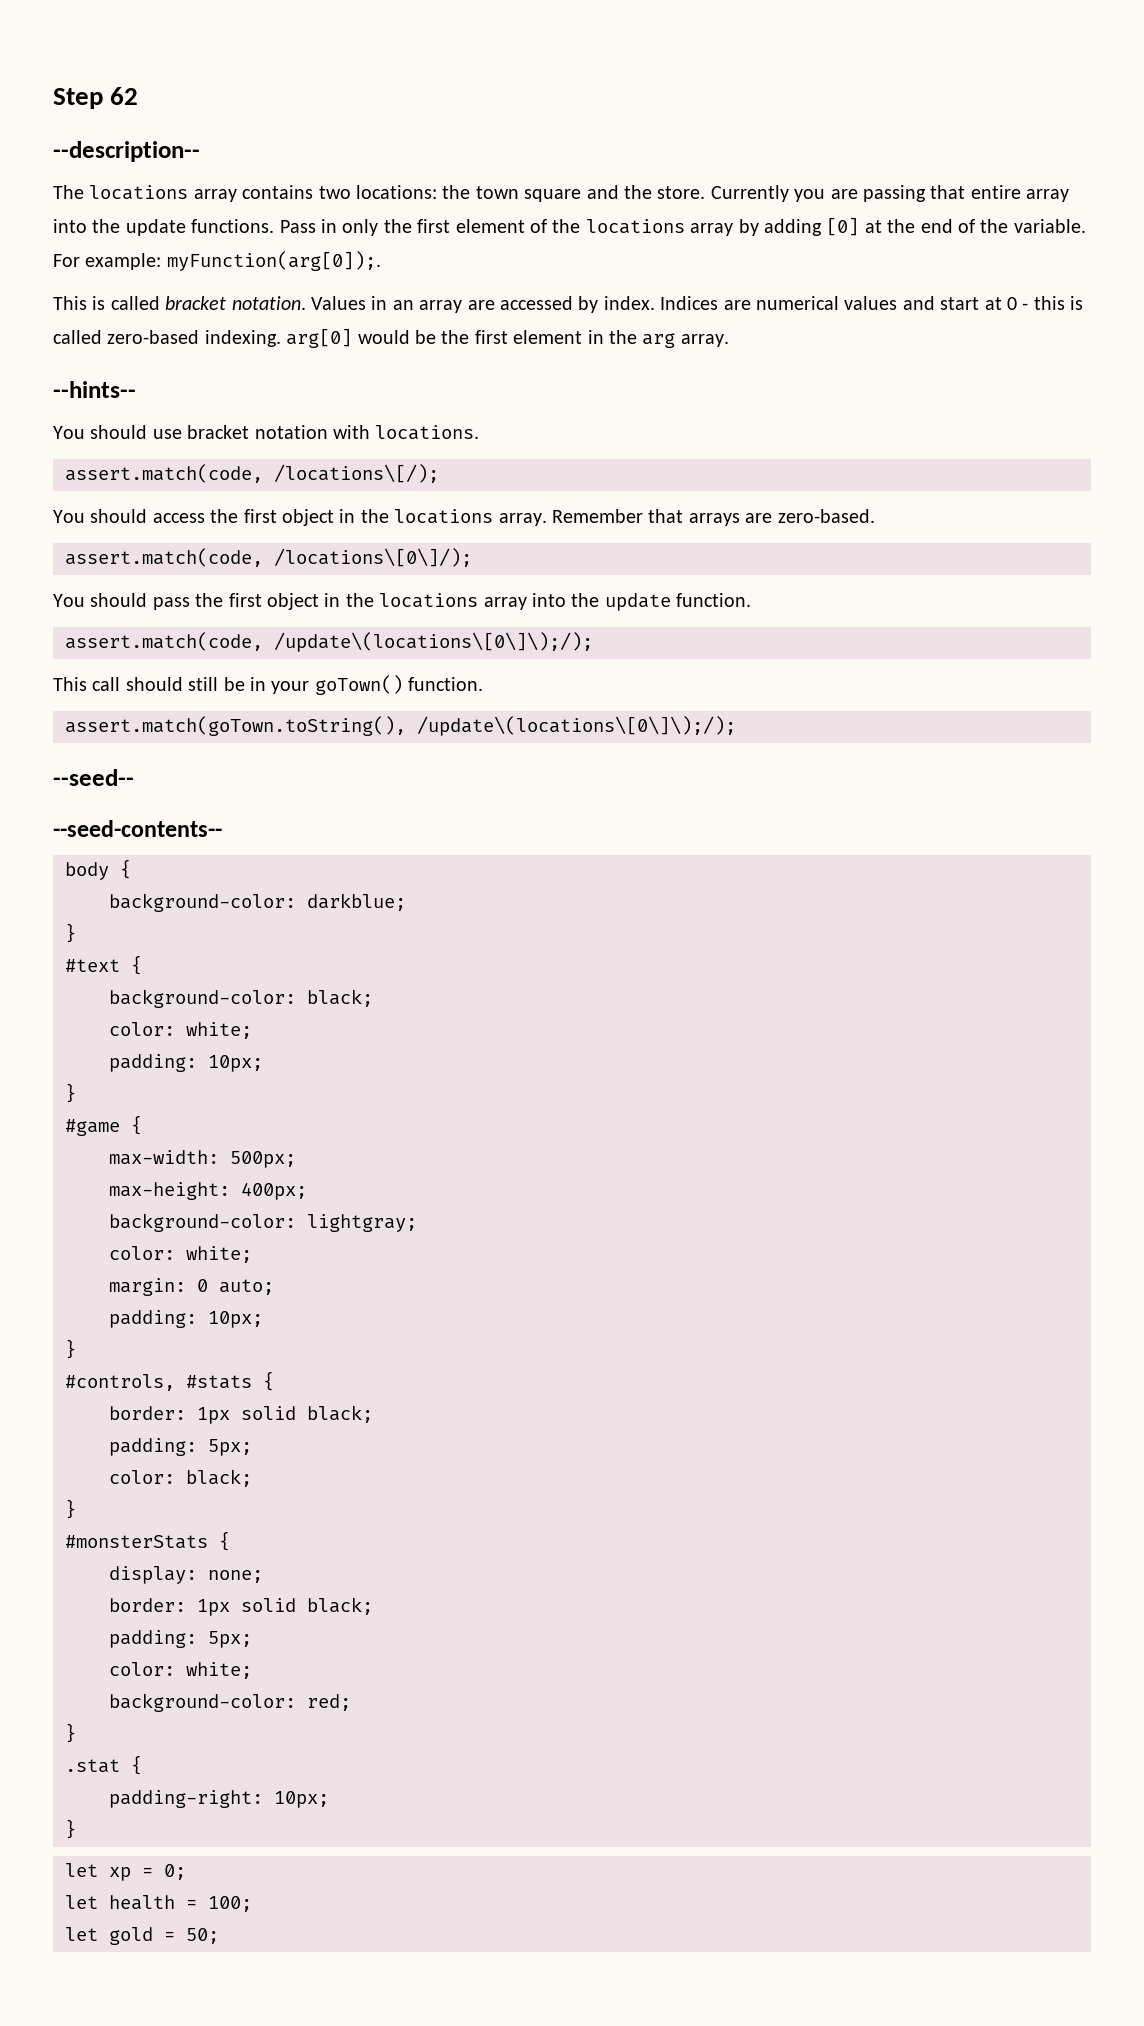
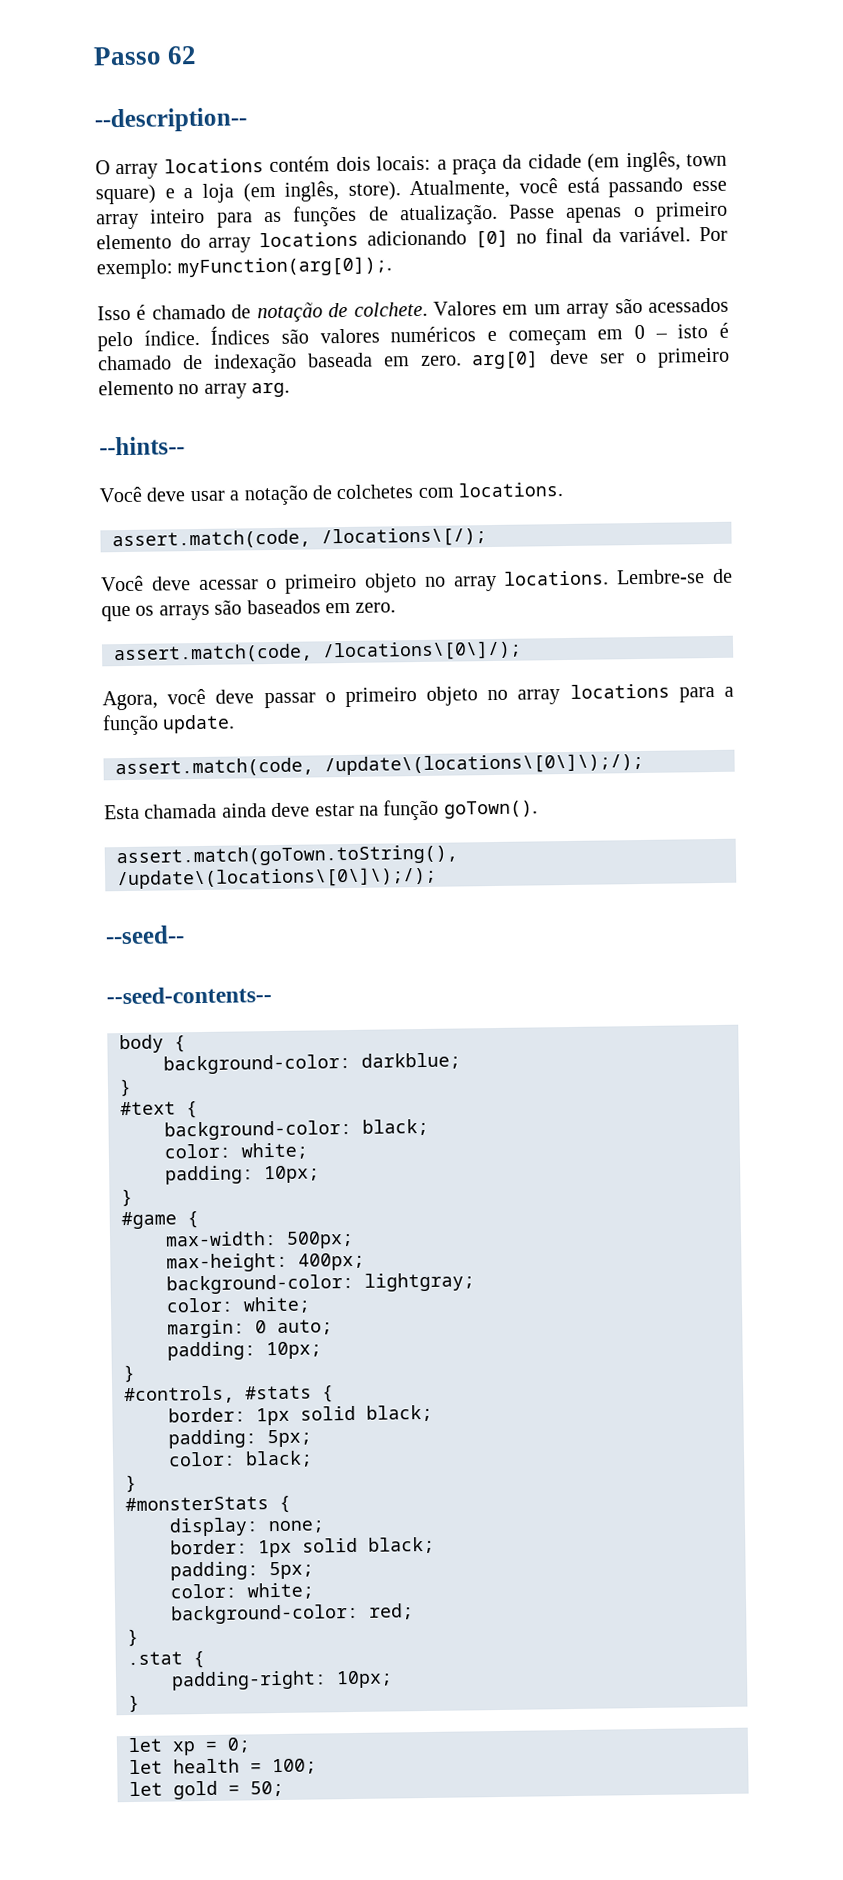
- Step 62
+ Passo 62
- The locations array contains two locations: the town square and the store. Currently you are passing that entire array into the update functions. Pass in only the first element of the locations array by adding [0] at the end of the variable. For example: myFunction(arg[0]);.
- This is called bracket notation. Values in an array are accessed by index. Indices are numerical values and start at 0 - this is called zero-based indexing. arg[0] would be the first element in the arg array.
+ O array locations contém dois locais: a praça da cidade (em inglês, town square) e a loja (em inglês, store). Atualmente, você está passando esse array inteiro para as funções de atualização. Passe apenas o primeiro elemento do array locations adicionando [0] no final da variável. Por exemplo: myFunction(arg[0]);.
+ Isso é chamado de notação de colchete. Valores em um array são acessados pelo índice. Índices são valores numéricos e começam em 0 – isto é chamado de indexação baseada em zero. arg[0] deve ser o primeiro elemento no array arg.
  --hints--
- You should use bracket notation with locations.
+ Você deve usar a notação de colchetes com locations.
  assert.match(code, /locations\[/);
- You should access the first object in the locations array. Remember that arrays are zero-based.
+ Você deve acessar o primeiro objeto no array locations. Lembre-se de que os arrays são baseados em zero.
  assert.match(code, /locations\[0\]/);
- You should pass the first object in the locations array into the update function.
+ Agora, você deve passar o primeiro objeto no array locations para a função update.
  assert.match(code, /update\(locations\[0\]\);/);
- This call should still be in your goTown() function.
+ Esta chamada ainda deve estar na função goTown().

